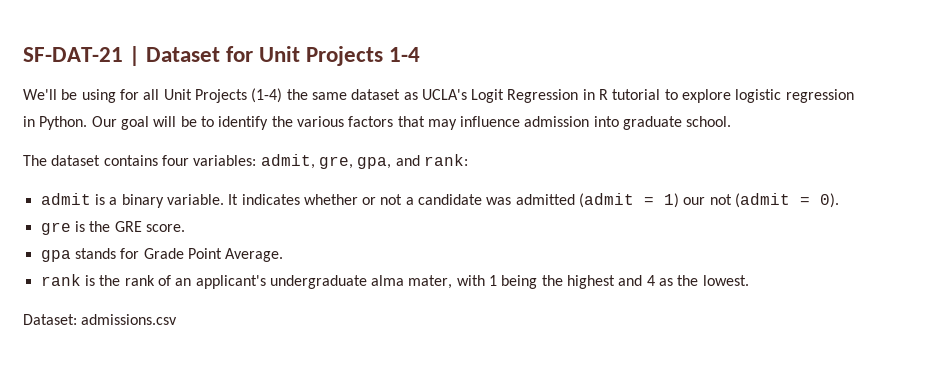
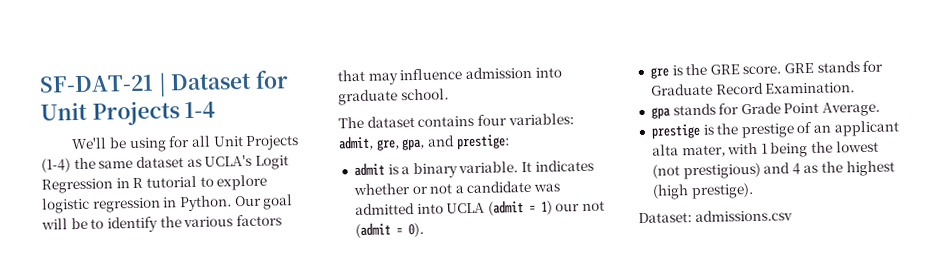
- The dataset contains four variables: admit, gre, gpa, and rank:
+ The dataset contains four variables: admit, gre, gpa, and prestige:
- It indicates whether or not a candidate was admitted (admit = 1) our not (admit = 0).
+ It indicates whether or not a candidate was admitted into UCLA (admit = 1) our not (admit = 0).
+ GRE stands for Graduate Record Examination.
- rank is the rank of an applicant's undergraduate alma mater, with 1 being the highest and 4 as the lowest.
+ prestige is the prestige of an applicant alta mater, with 1 being the lowest (not prestigious) and 4 as the highest (high prestige).

